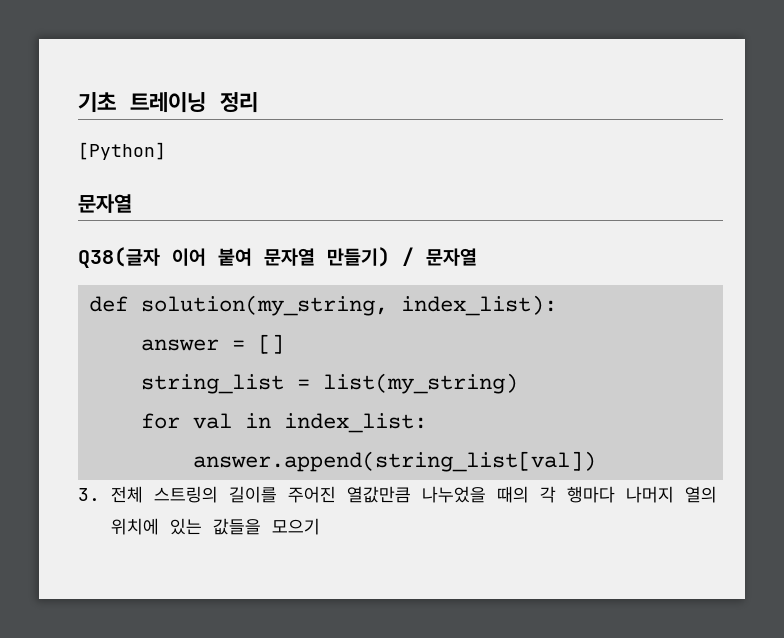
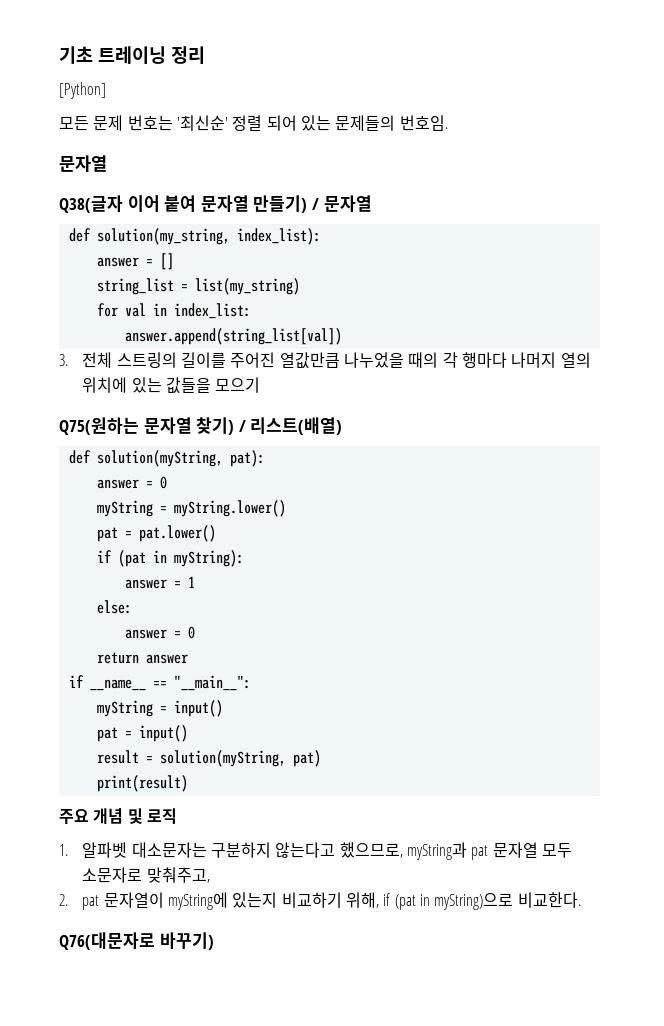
+ 모든 문제 번호는 '최신순' 정렬 되어 있는 문제들의 번호임.
+ Q75(원하는 문자열 찾기) / 리스트(배열)
+ def solution(myString, pat):
+ answer = 0
+ myString = myString.lower()
+ pat = pat.lower()
+ if (pat in myString):
+ answer = 1
+ else:
+ answer = 0
+ return answer
+ if __name__ == "__main__":
+ myString = input()
+ pat = input()
+ result = solution(myString, pat)
+ print(result)
+ 주요 개념 및 로직
+ 1. 알파벳 대소문자는 구분하지 않는다고 했으므로, myString과 pat 문자열 모두 소문자로 맞춰주고,
+ 2. pat 문자열이 myString에 있는지 비교하기 위해, if (pat in myString)으로 비교한다.
+ Q76(대문자로 바꾸기)

